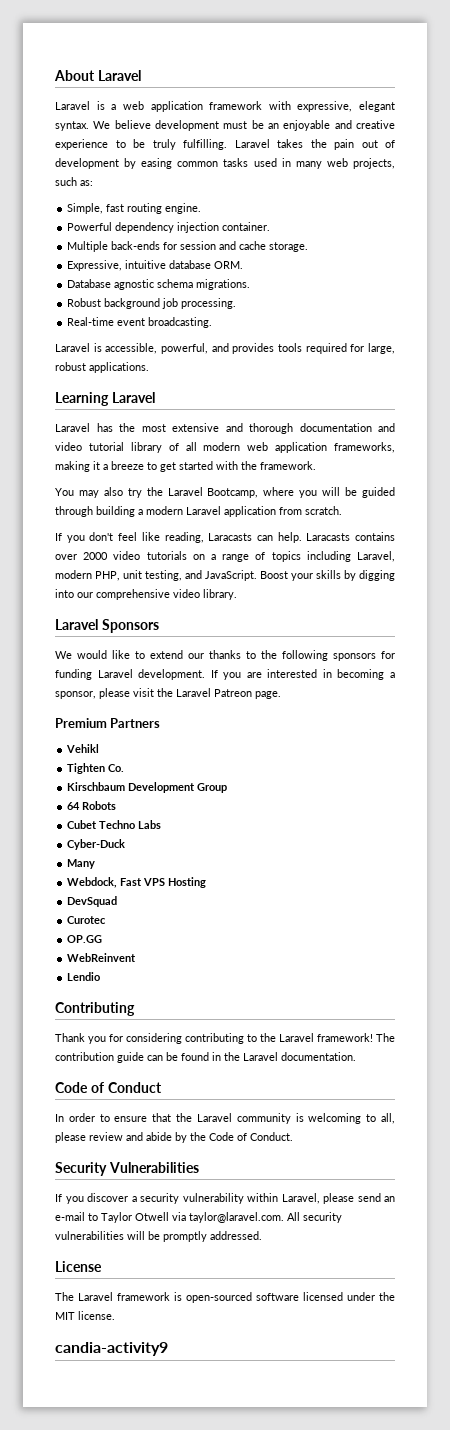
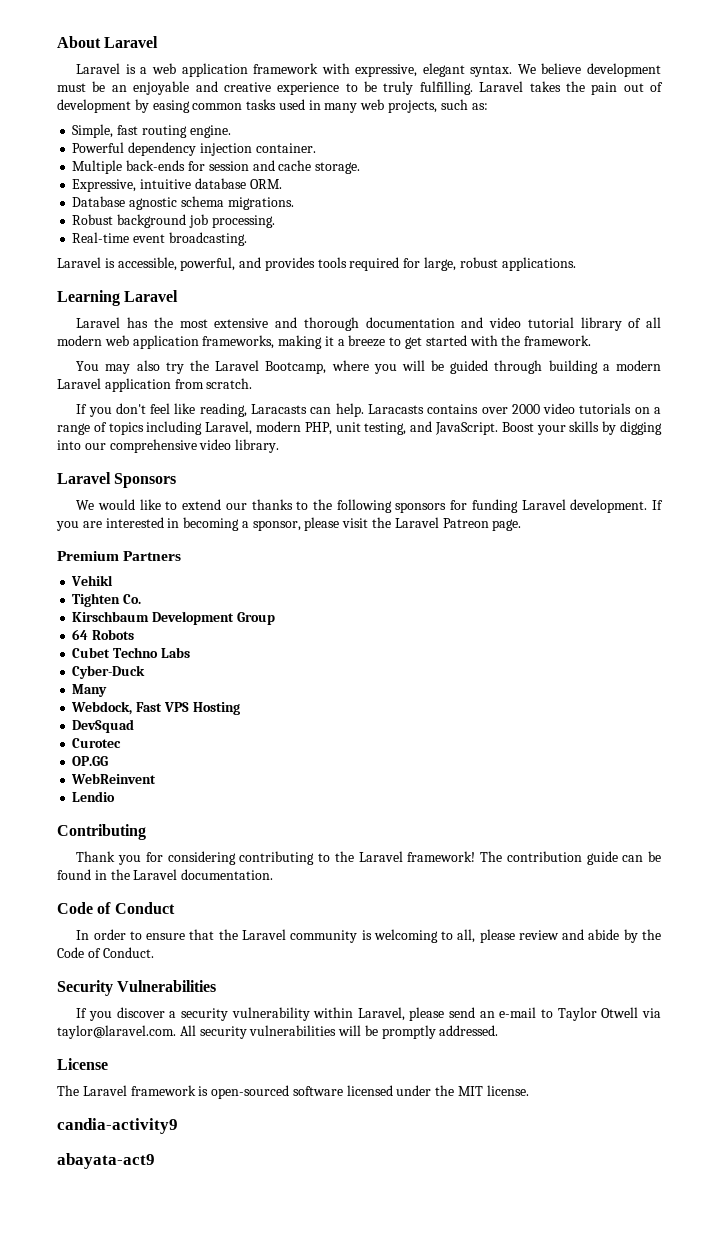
+ abayata-act9

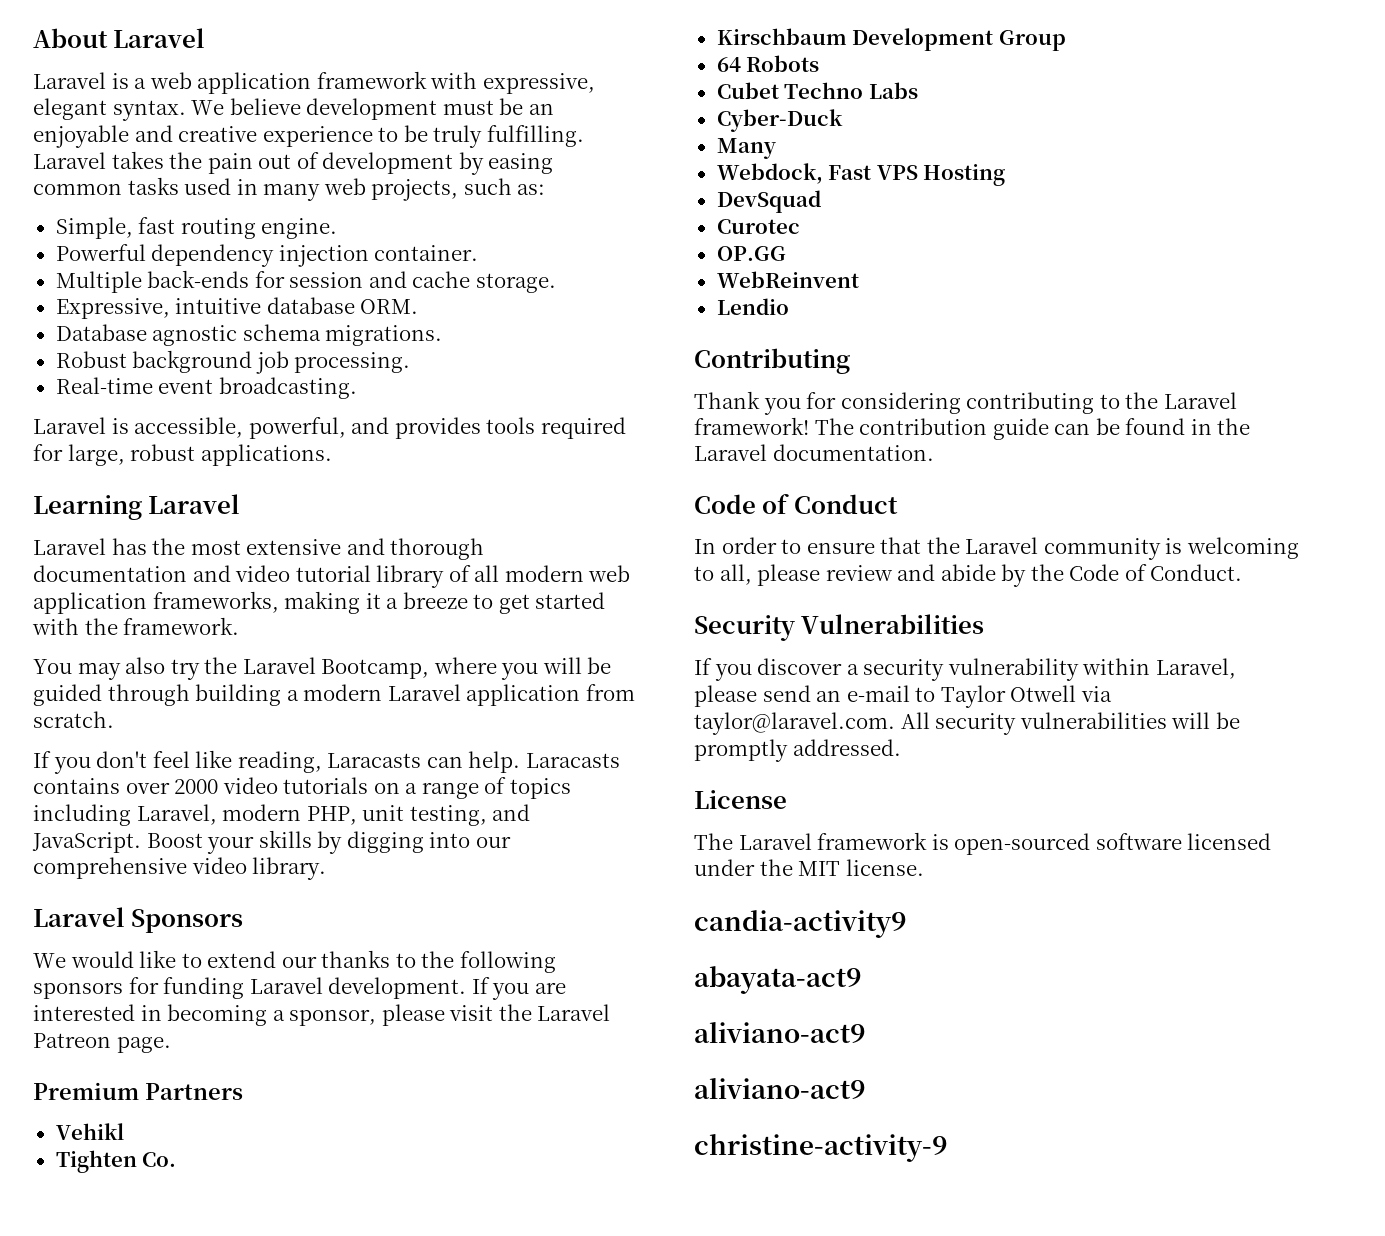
  abayata-act9
+ aliviano-act9
+ aliviano-act9
+ christine-activity-9

